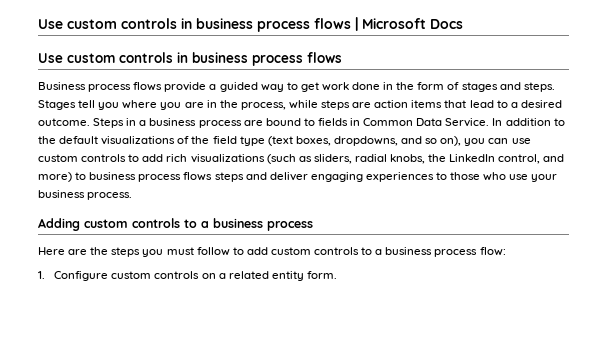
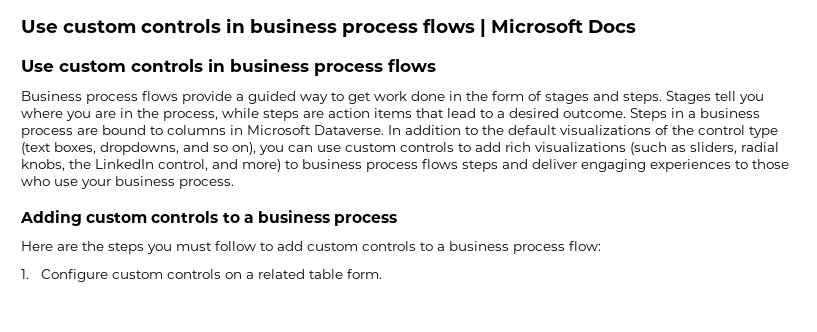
- Steps in a business process are bound to fields in Common Data Service.
+ Steps in a business process are bound to columns in Microsoft Dataverse.
- In addition to the default visualizations of the field type (text boxes, dropdowns, and so on), you can use custom controls to add rich visualizations (such as sliders, radial knobs, the LinkedIn control, and more) to business process flows steps and deliver engaging experiences to those who use your business process.
+ In addition to the default visualizations of the control type (text boxes, dropdowns, and so on), you can use custom controls to add rich visualizations (such as sliders, radial knobs, the LinkedIn control, and more) to business process flows steps and deliver engaging experiences to those who use your business process.
- 1. Configure custom controls on a related entity form.
+ 1. Configure custom controls on a related table form.

